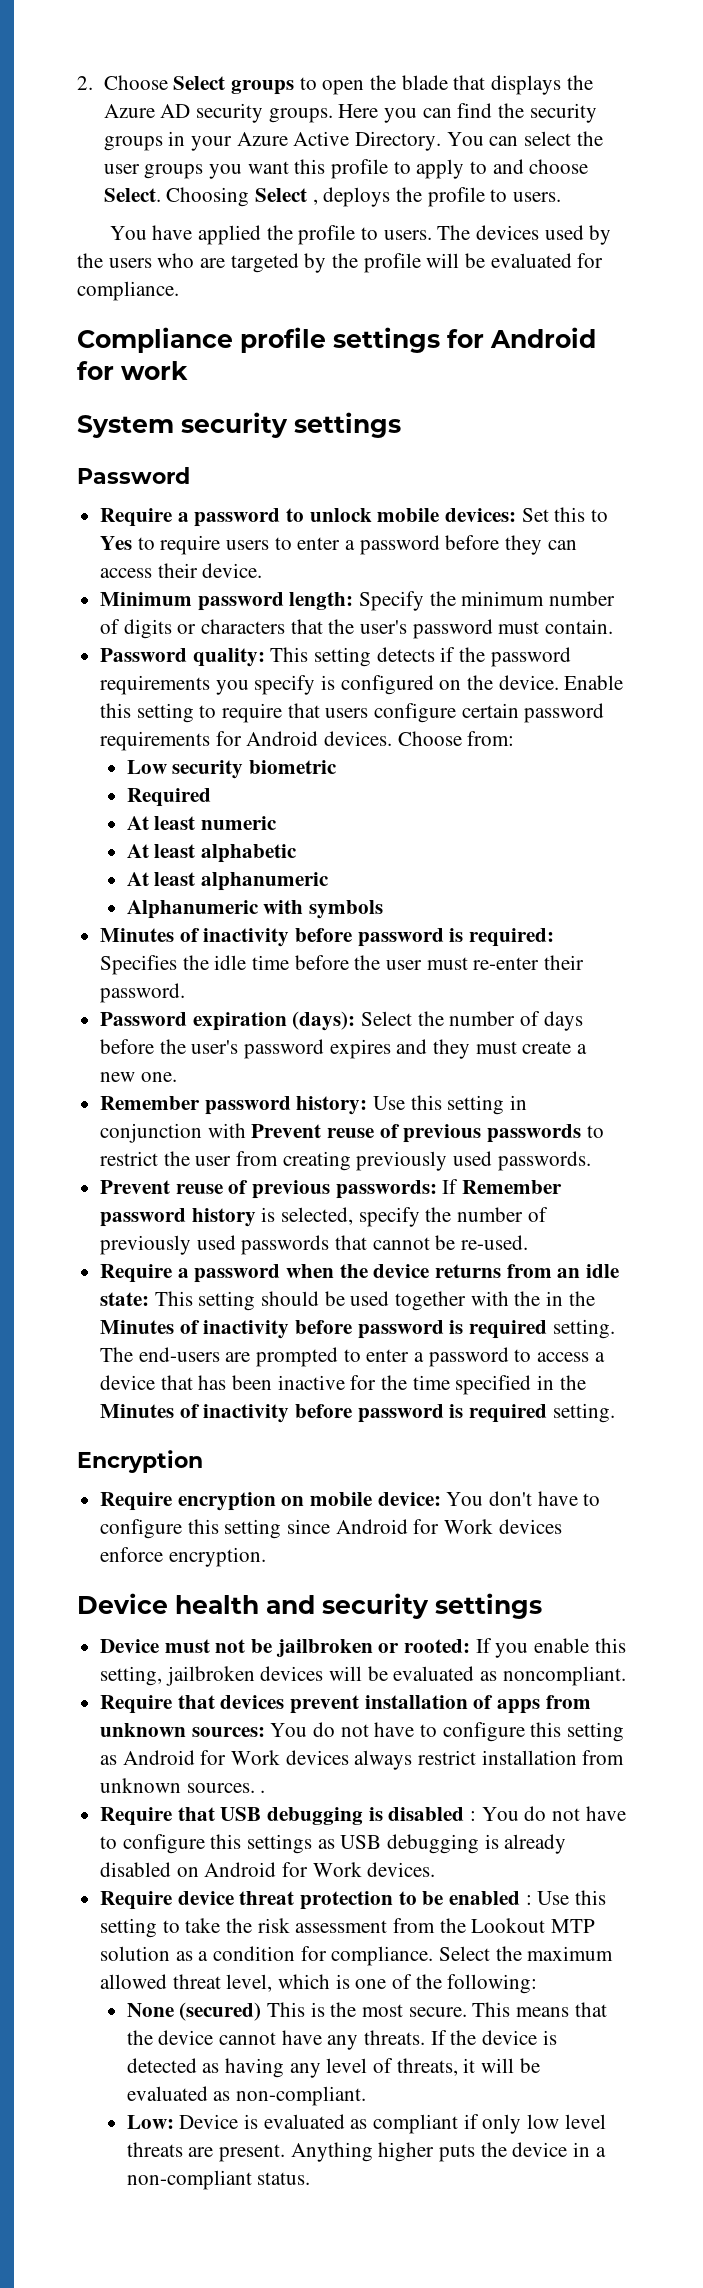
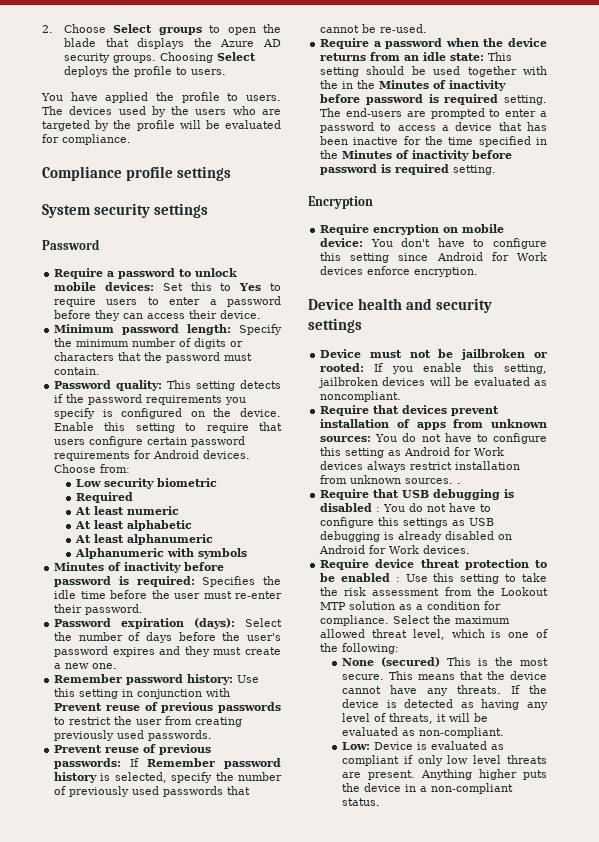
- Here you can find the security groups in your Azure Active Directory. You can select the user groups you want this profile to apply to and choose Select.
- Choosing Select , deploys the profile to users.
+ Choosing Select deploys the profile to users.
- Compliance profile settings for Android for work
+ Compliance profile settings
- Minimum password length: Specify the minimum number of digits or characters that the user's password must contain.
+ Minimum password length: Specify the minimum number of digits or characters that the password must contain.

